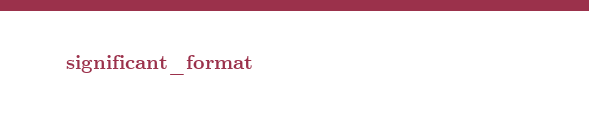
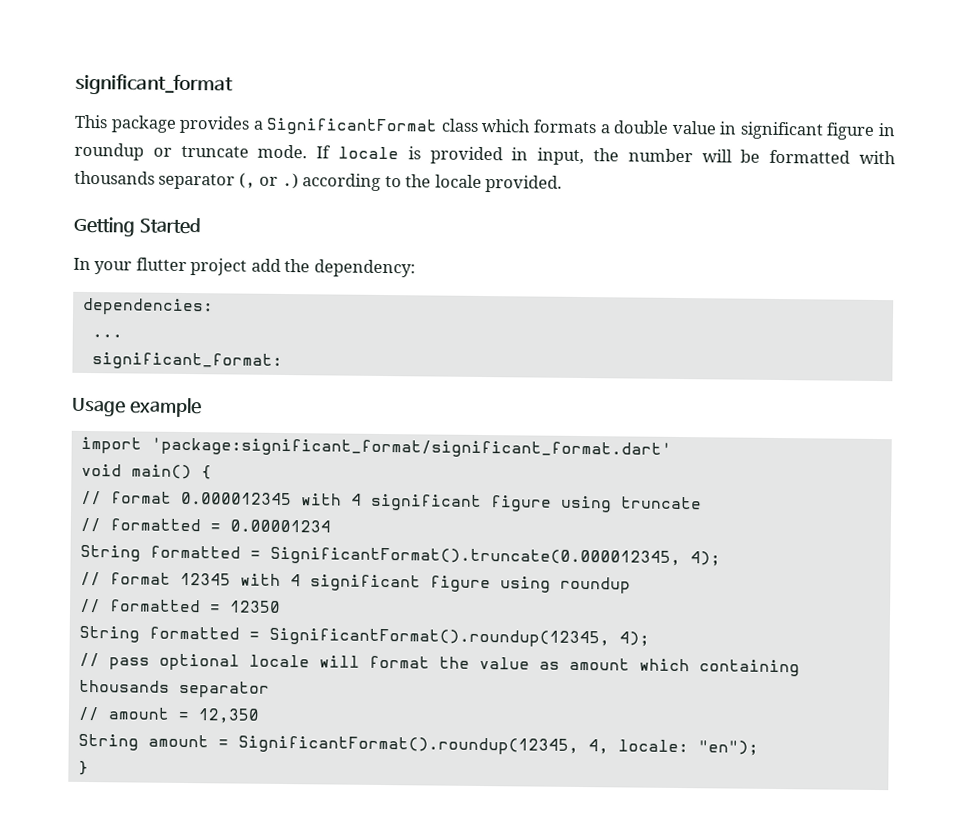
+ This package provides a SignificantFormat class which formats a double value in significant figure in roundup or truncate mode. If locale is provided in input, the number will be formatted with thousands separator (, or .) according to the locale provided.
+ Getting Started
+ In your flutter project add the dependency:
+ dependencies:
+ ...
+ significant_format:
+ Usage example
+ import 'package:significant_format/significant_format.dart'
+ void main() {
+ // format 0.000012345 with 4 significant figure using truncate
+ // formatted = 0.00001234
+ String formatted = SignificantFormat().truncate(0.000012345, 4);
+ // format 12345 with 4 significant figure using roundup
+ // formatted = 12350
+ String formatted = SignificantFormat().roundup(12345, 4);
+ // pass optional locale will format the value as amount which containing thousands separator
+ // amount = 12,350
+ String amount = SignificantFormat().roundup(12345, 4, locale: "en");
+ }

